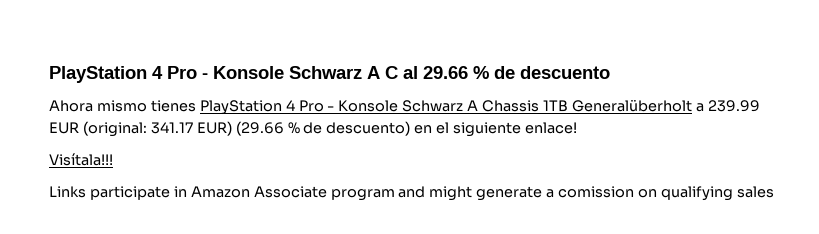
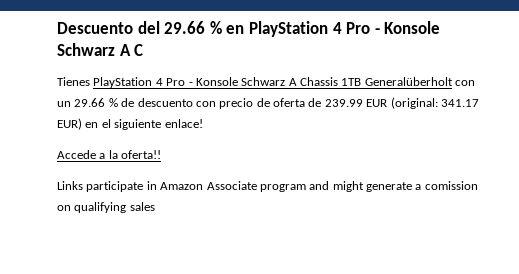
- PlayStation 4 Pro - Konsole Schwarz A C al 29.66 % de descuento
- Ahora mismo tienes PlayStation 4 Pro - Konsole Schwarz A Chassis 1TB Generalüberholt a 239.99 EUR (original: 341.17 EUR) (29.66 % de descuento) en el siguiente enlace!
+ Descuento del 29.66 % en PlayStation 4 Pro - Konsole Schwarz A C
+ Tienes PlayStation 4 Pro - Konsole Schwarz A Chassis 1TB Generalüberholt con un 29.66 % de descuento con precio de oferta de 239.99 EUR (original: 341.17 EUR) en el siguiente enlace!
- Visítala!!!
+ Accede a la oferta!!

